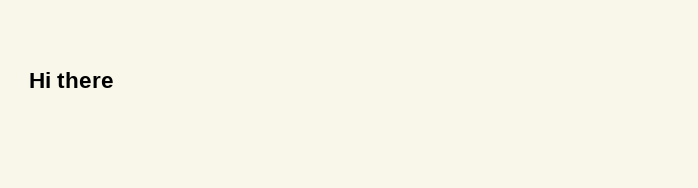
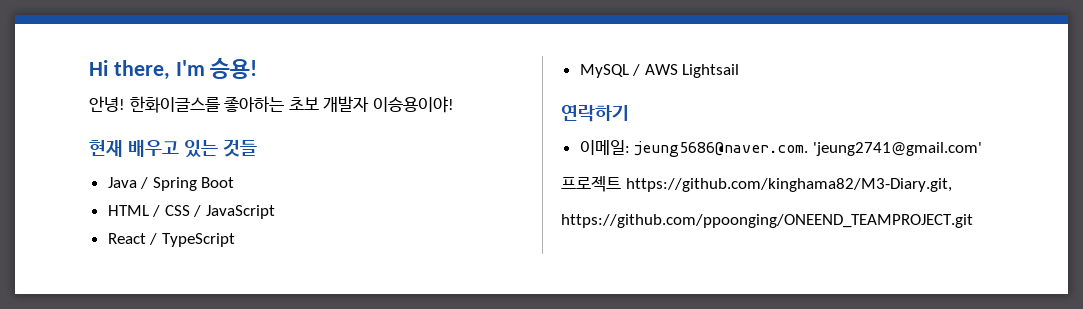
- Hi there
+ Hi there, I'm 승용!
+ 안녕! 한화이글스를 좋아하는 초보 개발자 이승용이야!
+ 현재 배우고 있는 것들
+ Java / Spring Boot
+ HTML / CSS / JavaScript
+ React / TypeScript
+ MySQL / AWS Lightsail
+ 연락하기
+ 이메일: jeung5686@naver.com. 'jeung2741@gmail.com'
+ 프로젝트 https://github.com/kinghama82/M3-Diary.git,
+ https://github.com/ppoonging/ONEEND_TEAMPROJECT.git

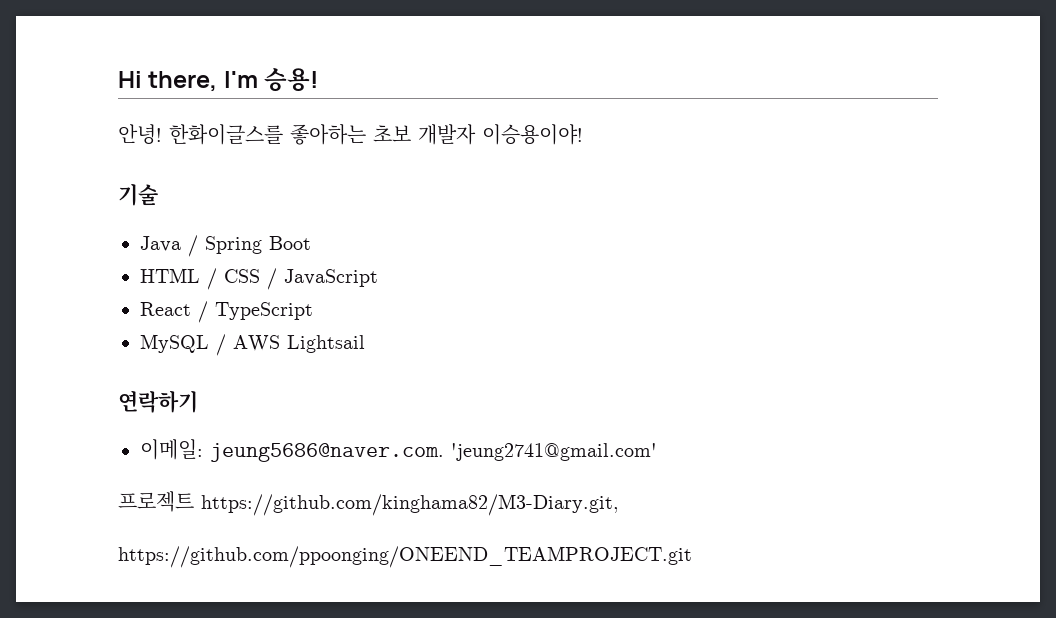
- 현재 배우고 있는 것들
+ 기술

